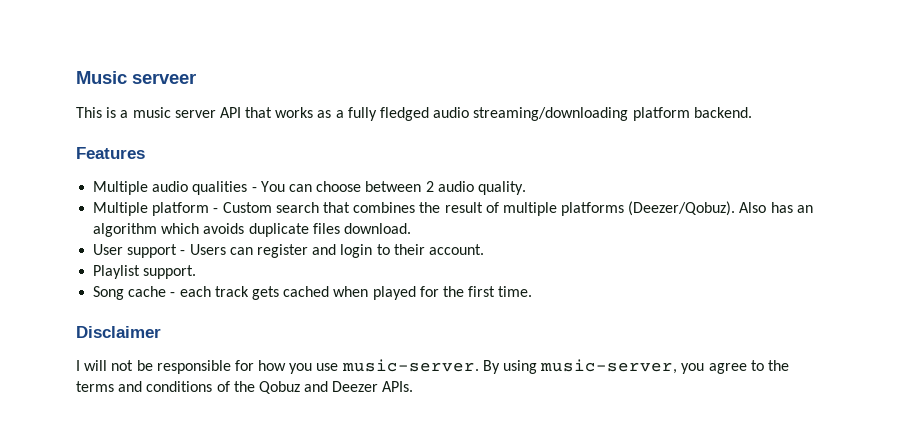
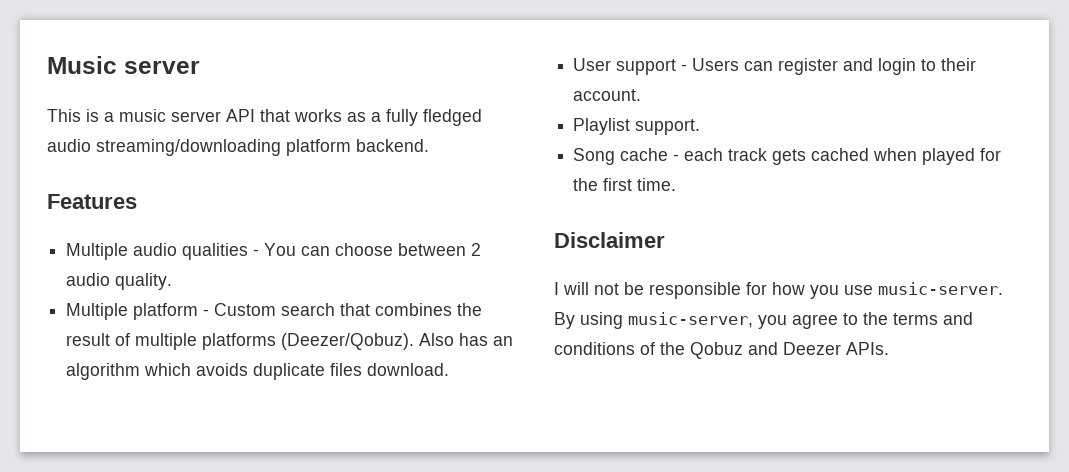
- Music serveer
+ Music server

